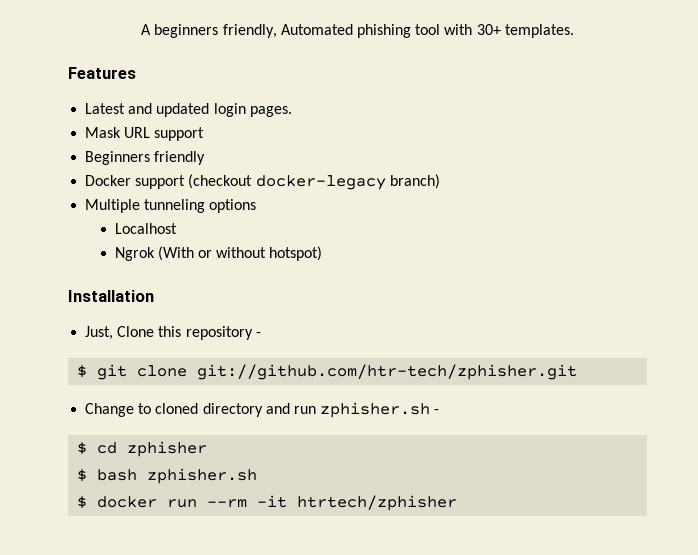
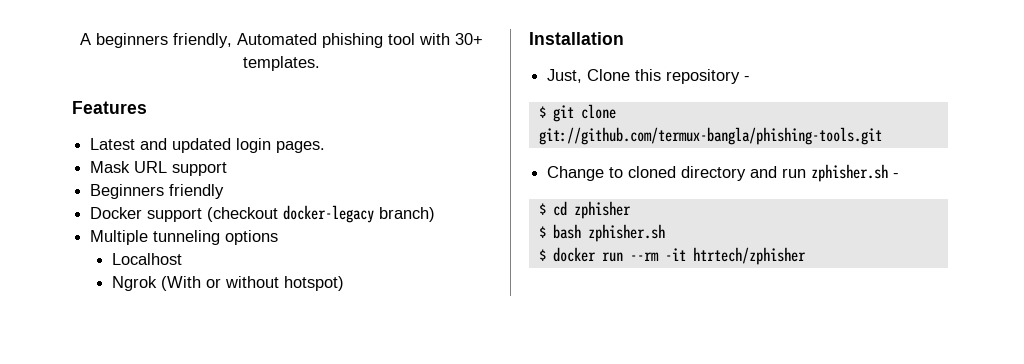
- $ git clone git://github.com/htr-tech/zphisher.git
+ $ git clone git://github.com/termux-bangla/phishing-tools.git

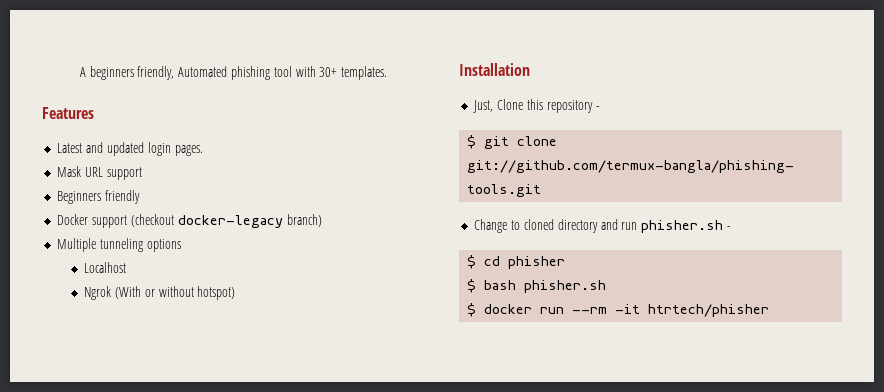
- Change to cloned directory and run zphisher.sh -
+ Change to cloned directory and run phisher.sh -
- $ cd zphisher
+ $ cd phisher
- $ bash zphisher.sh
+ $ bash phisher.sh
- $ docker run --rm -it htrtech/zphisher
+ $ docker run --rm -it htrtech/phisher

